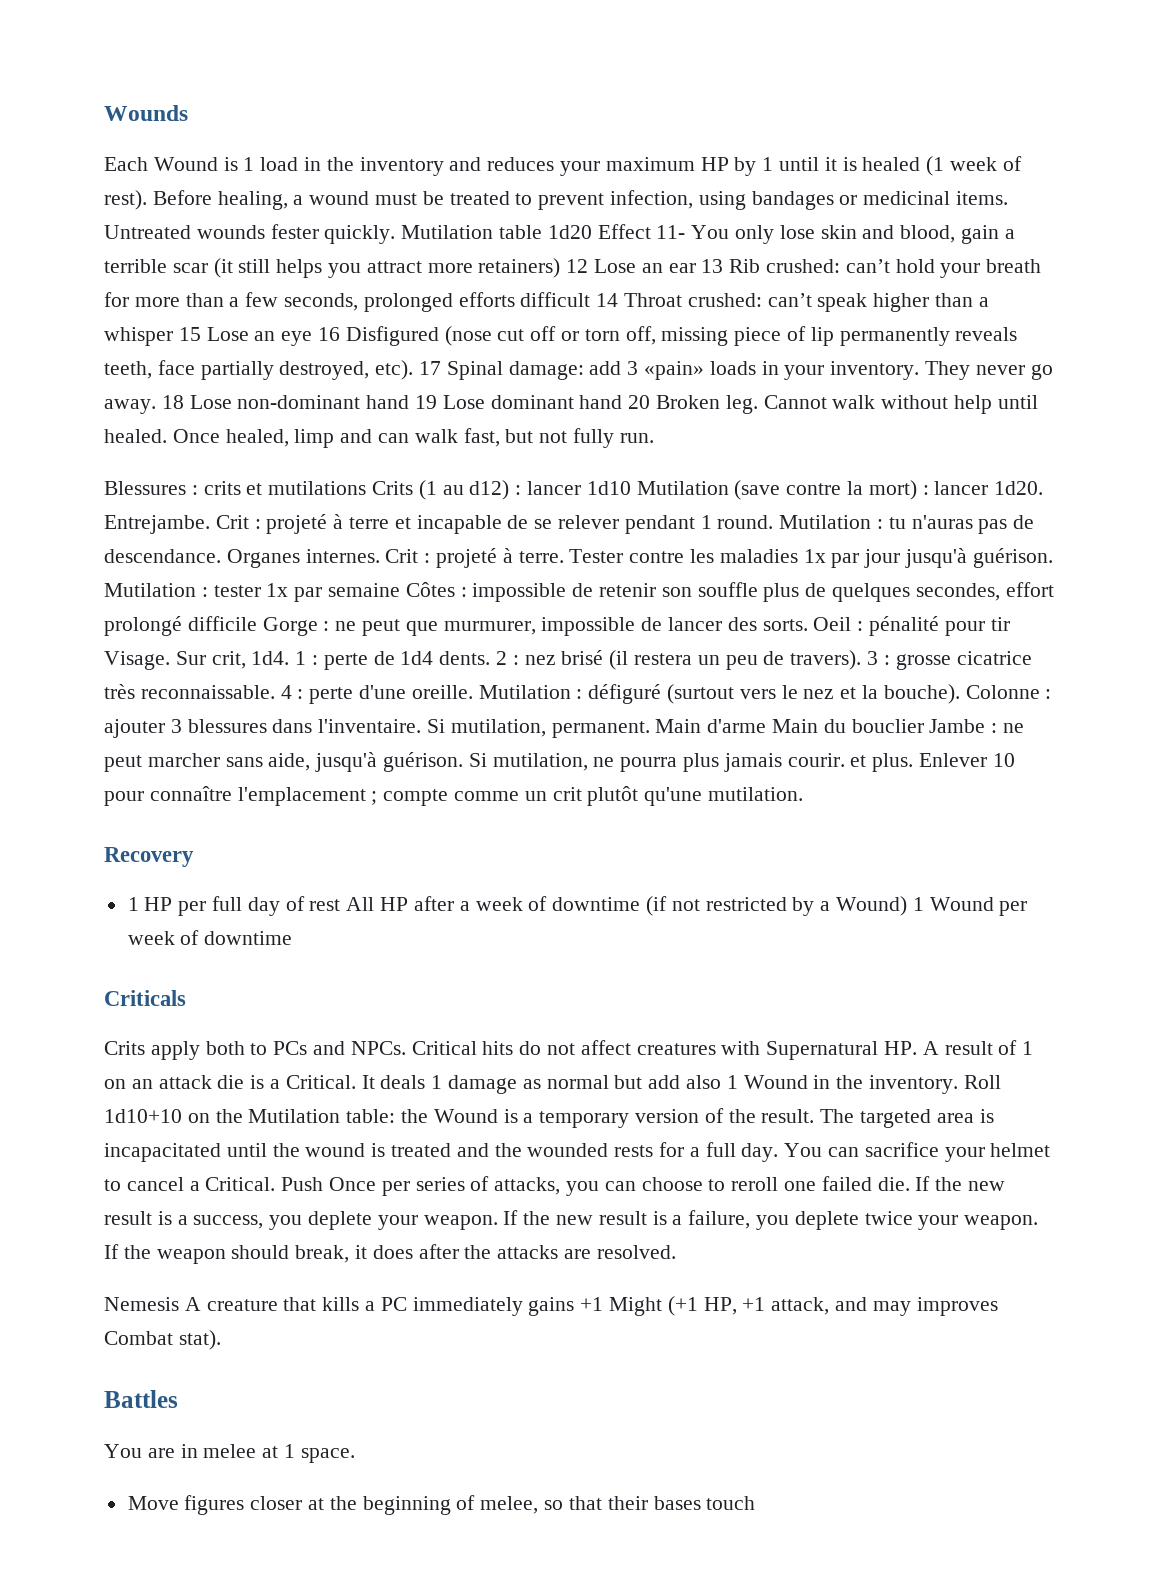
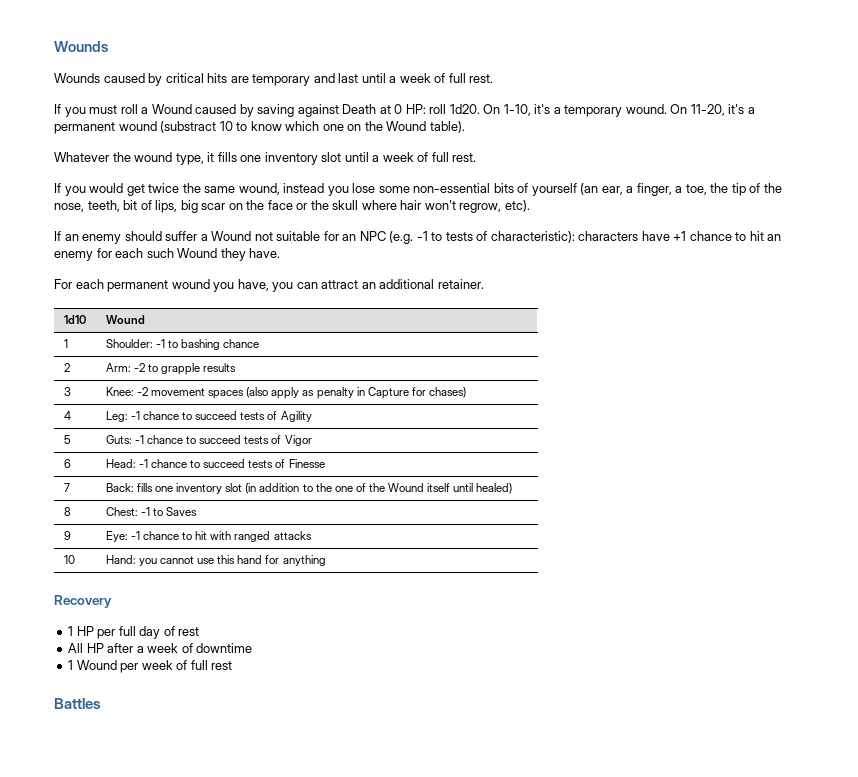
- Each Wound is 1 load in the inventory and reduces your maximum HP by 1 until it is healed (1 week of rest). Before healing, a wound must be treated to prevent infection, using bandages or medicinal items. Untreated wounds fester quickly. Mutilation table 1d20 Effect 11- You only lose skin and blood, gain a terrible scar (it still helps you attract more retainers) 12 Lose an ear 13 Rib crushed: can’t hold your breath for more than a few seconds, prolonged efforts difficult 14 Throat crushed: can’t speak higher than a whisper 15 Lose an eye 16 Disfigured (nose cut off or torn off, missing piece of lip permanently reveals teeth, face partially destroyed, etc). 17 Spinal damage: add 3 «pain» loads in your inventory. They never go away. 18 Lose non-dominant hand 19 Lose dominant hand 20 Broken leg. Cannot walk without help until healed. Once healed, limp and can walk fast, but not fully run.
- Blessures : crits et mutilations Crits (1 au d12) : lancer 1d10 Mutilation (save contre la mort) : lancer 1d20. Entrejambe. Crit : projeté à terre et incapable de se relever pendant 1 round. Mutilation : tu n'auras pas de descendance. Organes internes. Crit : projeté à terre. Tester contre les maladies 1x par jour jusqu'à guérison. Mutilation : tester 1x par semaine Côtes : impossible de retenir son souffle plus de quelques secondes, effort prolongé difficile Gorge : ne peut que murmurer, impossible de lancer des sorts. Oeil : pénalité pour tir Visage. Sur crit, 1d4. 1 : perte de 1d4 dents. 2 : nez brisé (il restera un peu de travers). 3 : grosse cicatrice très reconnaissable. 4 : perte d'une oreille. Mutilation : défiguré (surtout vers le nez et la bouche). Colonne : ajouter 3 blessures dans l'inventaire. Si mutilation, permanent. Main d'arme Main du bouclier Jambe : ne peut marcher sans aide, jusqu'à guérison. Si mutilation, ne pourra plus jamais courir. et plus. Enlever 10 pour connaître l'emplacement ; compte comme un crit plutôt qu'une mutilation.
+ Wounds caused by critical hits are temporary and last until a week of full rest.
+ If you must roll a Wound caused by saving against Death at 0 HP: roll 1d20. On 1-10, it's a temporary wound. On 11-20, it's a permanent wound (substract 10 to know which one on the Wound table).
+ Whatever the wound type, it fills one inventory slot until a week of full rest.
+ If you would get twice the same wound, instead you lose some non-essential bits of yourself (an ear, a finger, a toe, the tip of the nose, teeth, bit of lips, big scar on the face or the skull where hair won't regrow, etc).
+ If an enemy should suffer a Wound not suitable for an NPC (e.g. -1 to tests of characteristic): characters have +1 chance to hit an enemy for each such Wound they have.
+ For each permanent wound you have, you can attract an additional retainer.
+ 1d10 | Wound
+ 1 | Shoulder: -1 to bashing chance
+ 2 | Arm: -2 to grapple results
+ 3 | Knee: -2 movement spaces (also apply as penalty in Capture for chases)
+ 4 | Leg: -1 chance to succeed tests of Agility
+ 5 | Guts: -1 chance to succeed tests of Vigor
+ 6 | Head: -1 chance to succeed tests of Finesse
+ 7 | Back: fills one inventory slot (in addition to the one of the Wound itself until healed)
+ 8 | Chest: -1 to Saves
+ 9 | Eye: -1 chance to hit with ranged attacks
+ 10 | Hand: you cannot use this hand for anything
- 1 HP per full day of rest All HP after a week of downtime (if not restricted by a Wound) 1 Wound per week of downtime
- Criticals
- Crits apply both to PCs and NPCs. Critical hits do not affect creatures with Supernatural HP. A result of 1 on an attack die is a Critical. It deals 1 damage as normal but add also 1 Wound in the inventory. Roll 1d10+10 on the Mutilation table: the Wound is a temporary version of the result. The targeted area is incapacitated until the wound is treated and the wounded rests for a full day. You can sacrifice your helmet to cancel a Critical. Push Once per series of attacks, you can choose to reroll one failed die. If the new result is a success, you deplete your weapon. If the new result is a failure, you deplete twice your weapon. If the weapon should break, it does after the attacks are resolved.
- Nemesis A creature that kills a PC immediately gains +1 Might (+1 HP, +1 attack, and may improves Combat stat).
+ 1 HP per full day of rest
+ All HP after a week of downtime
+ 1 Wound per week of full rest
  Battles
- You are in melee at 1 space.
- Move figures closer at the beginning of melee, so that their bases touch

